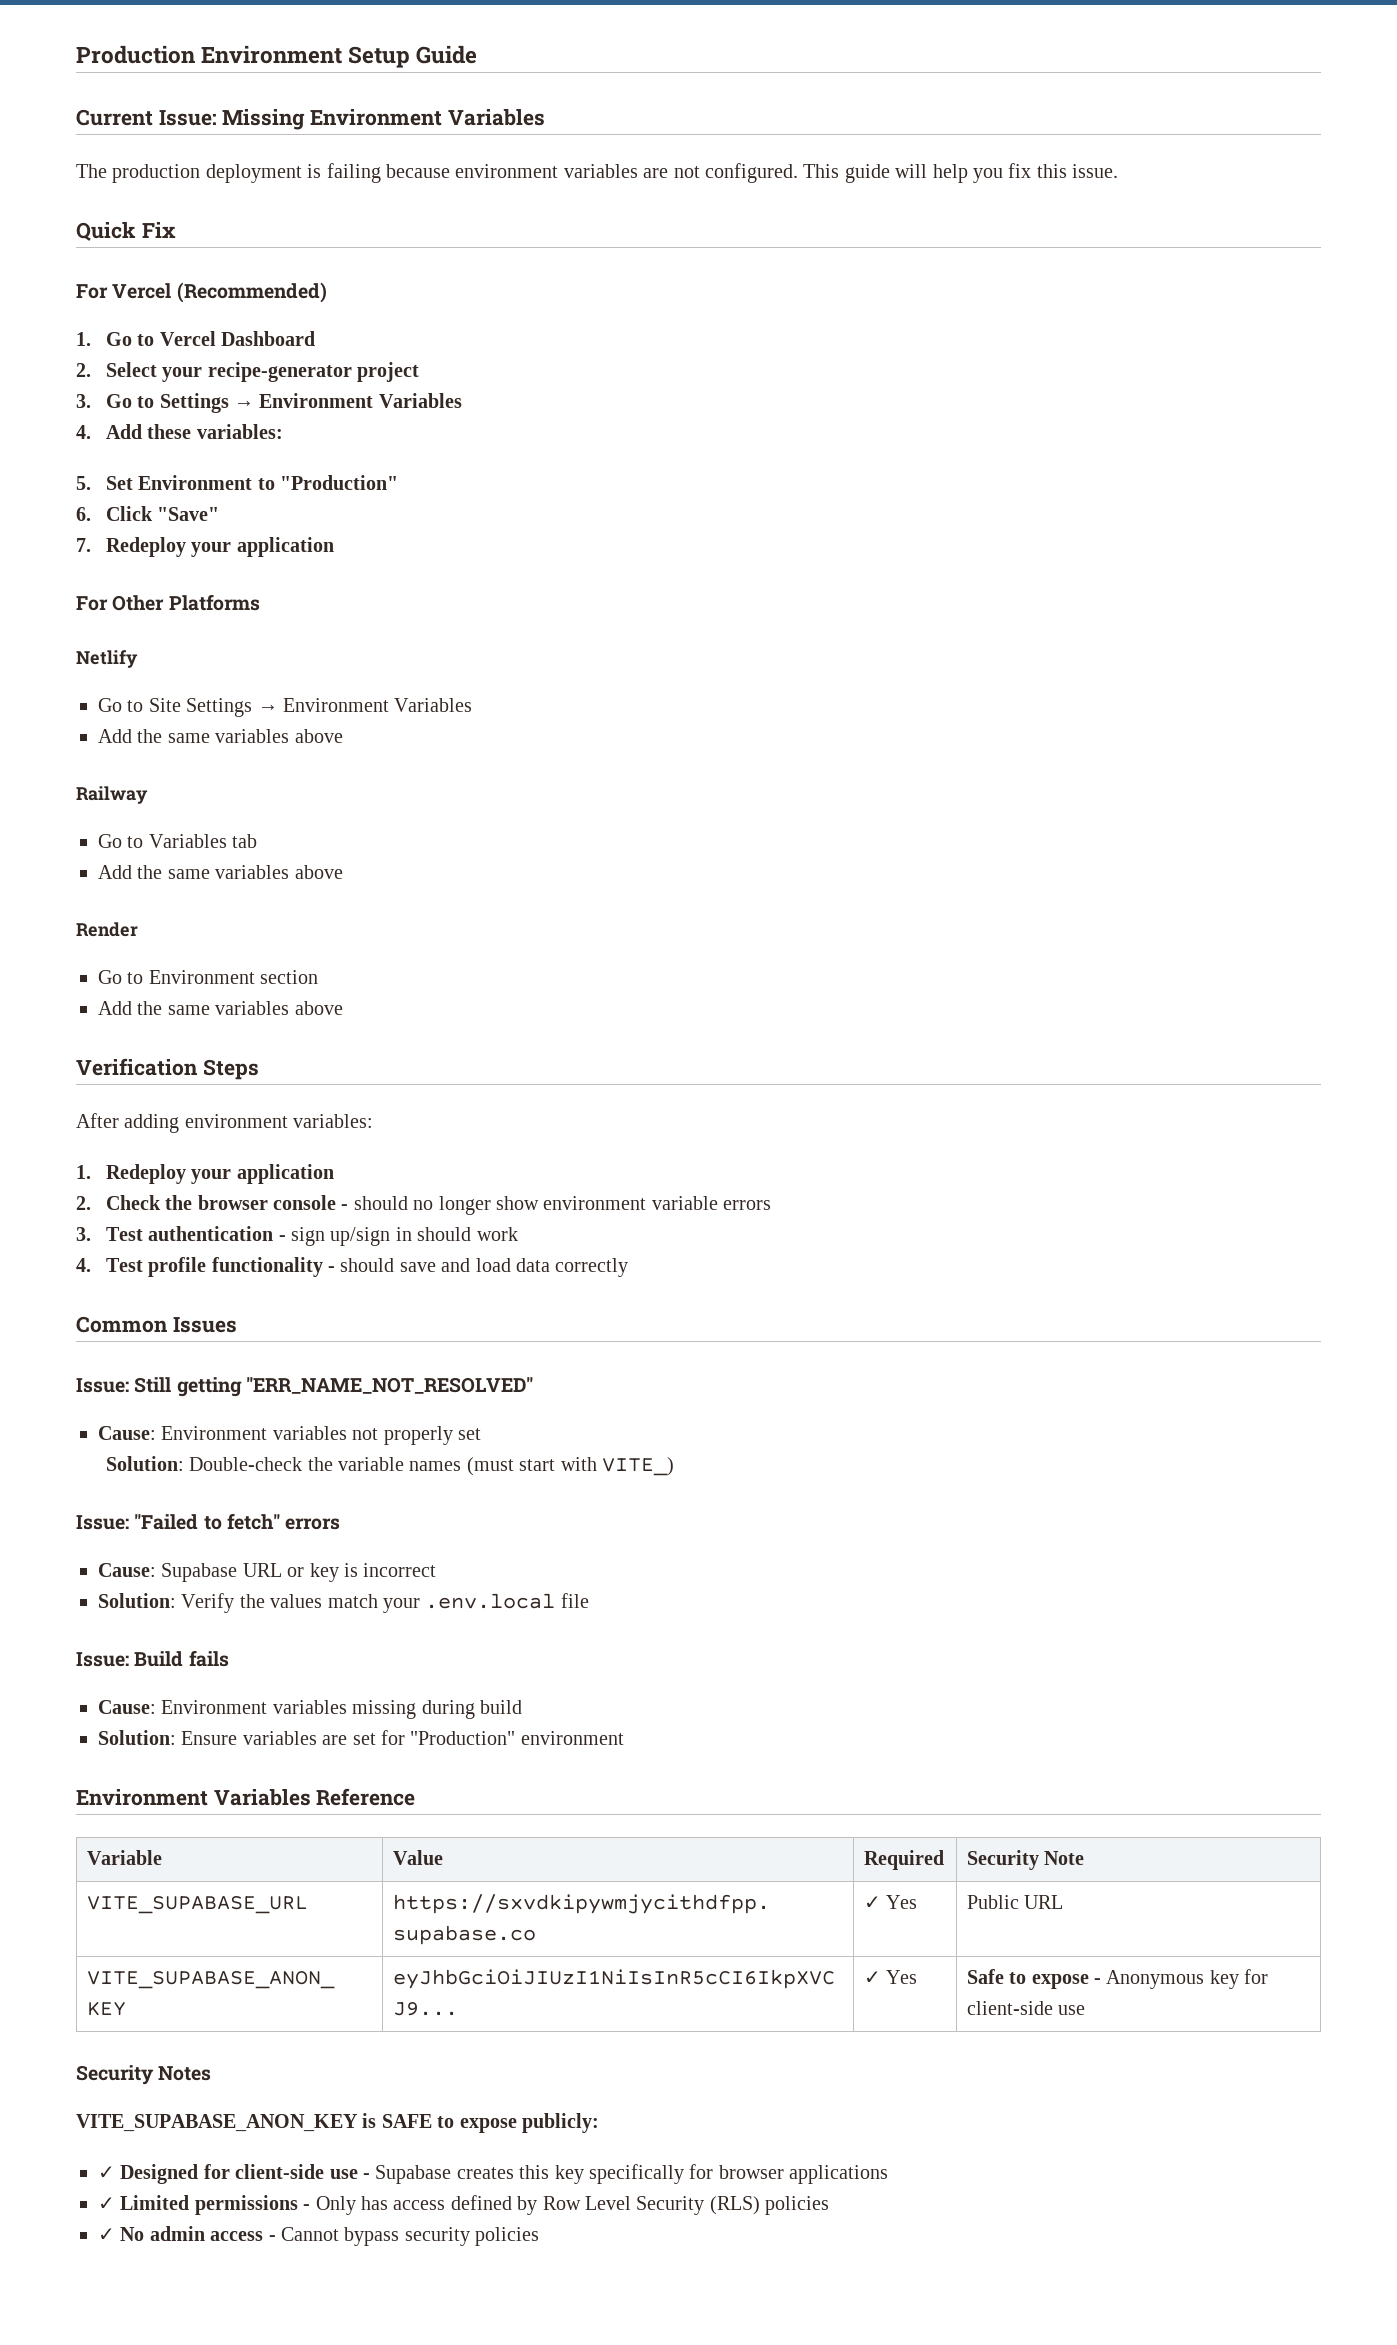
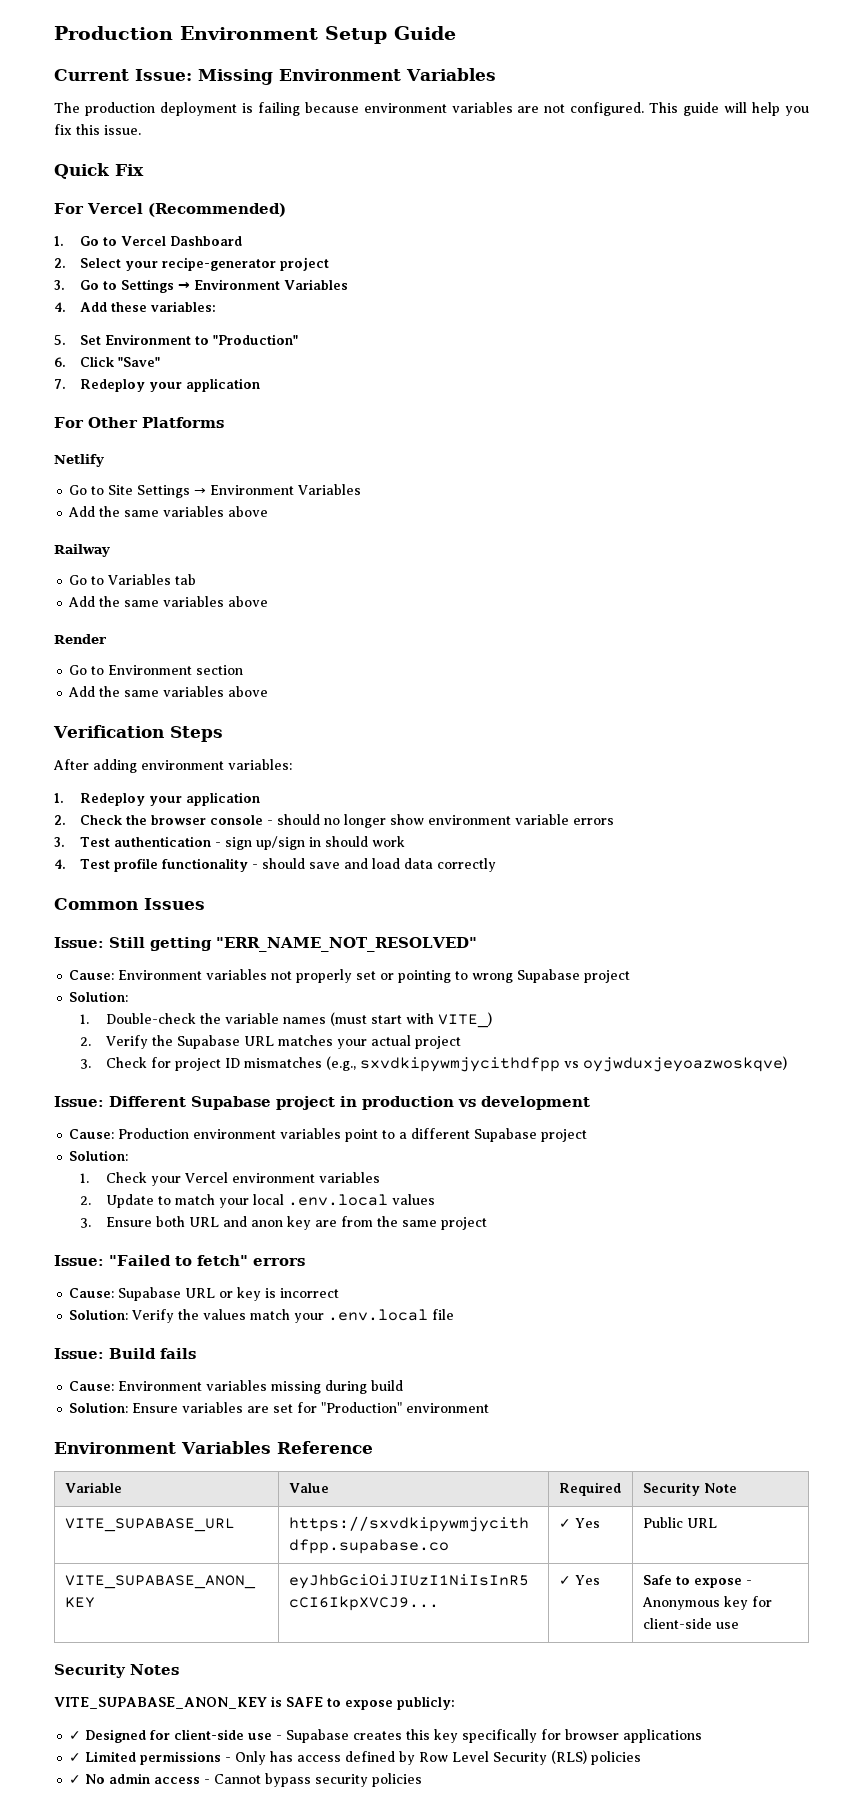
- Cause: Environment variables not properly set
- Solution: Double-check the variable names (must start with VITE_)
+ Cause: Environment variables not properly set or pointing to wrong Supabase project
+ Solution:
+ 1. Double-check the variable names (must start with VITE_)
+ 2. Verify the Supabase URL matches your actual project
+ 3. Check for project ID mismatches (e.g., sxvdkipywmjycithdfpp vs oyjwduxjeyoazwoskqve)
+ Issue: Different Supabase project in production vs development
+ Cause: Production environment variables point to a different Supabase project
+ Solution:
+ 1. Check your Vercel environment variables
+ 2. Update to match your local .env.local values
+ 3. Ensure both URL and anon key are from the same project

